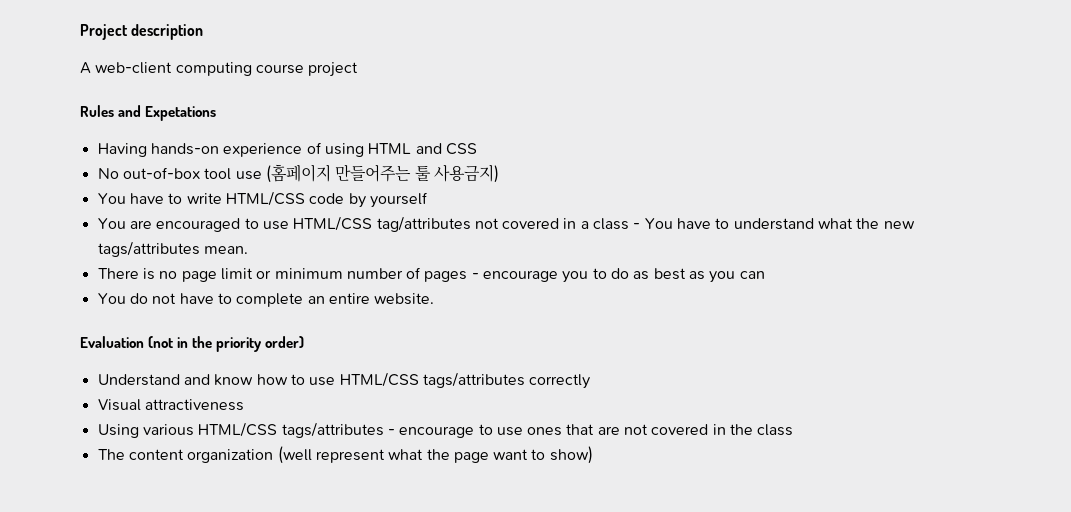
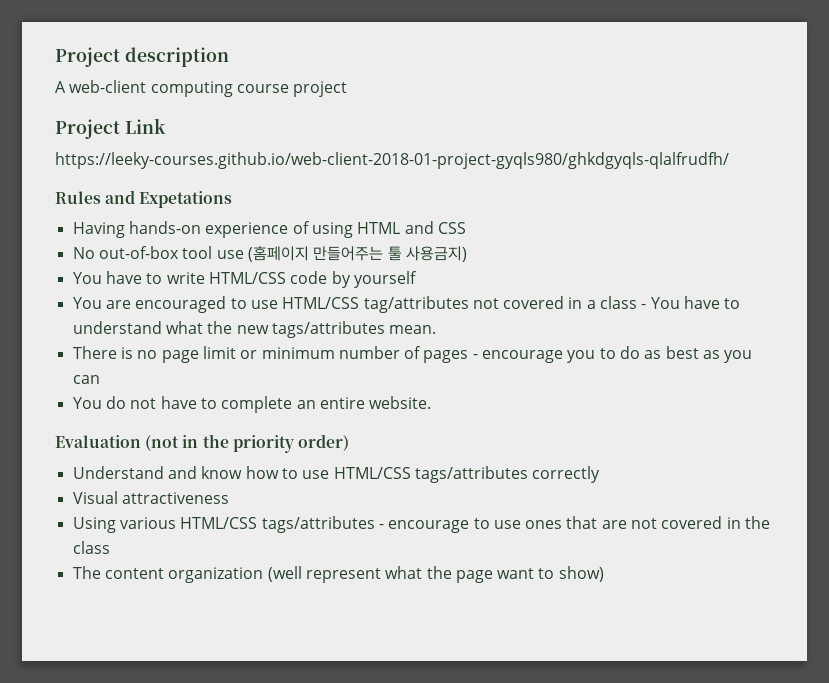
+ Project Link
+ https://leeky-courses.github.io/web-client-2018-01-project-gyqls980/ghkdgyqls-qlalfrudfh/

